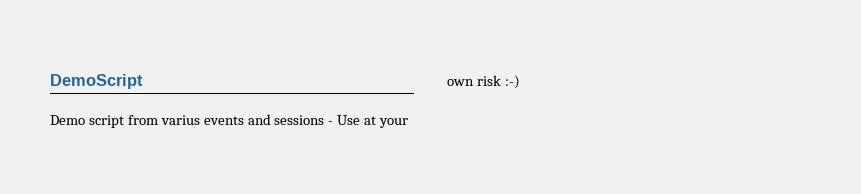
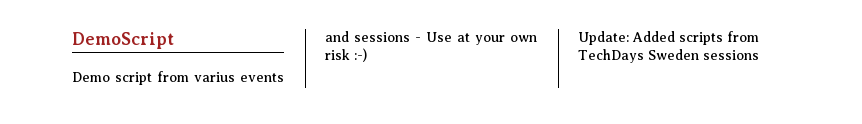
+ Update: Added scripts from TechDays Sweden sessions

